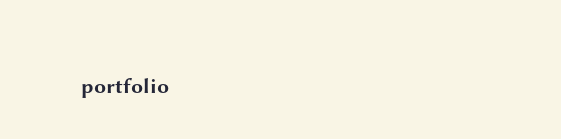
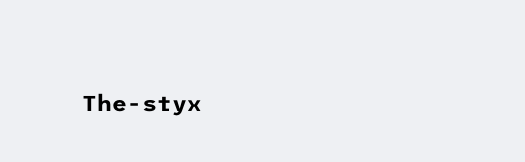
- portfolio
+ The-styx

